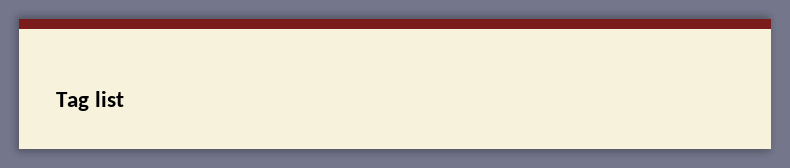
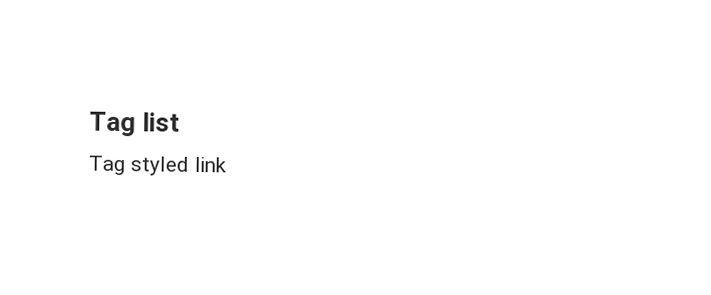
+ Tag styled link

